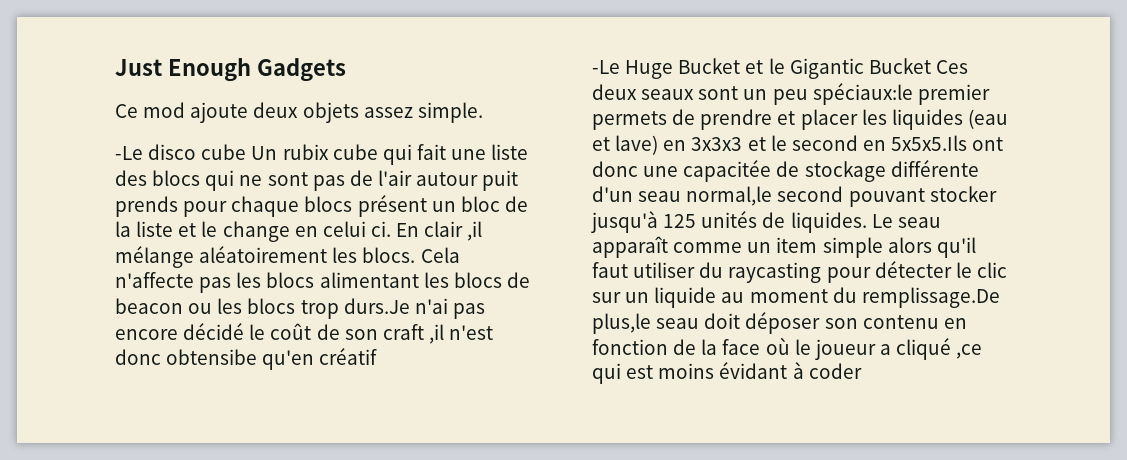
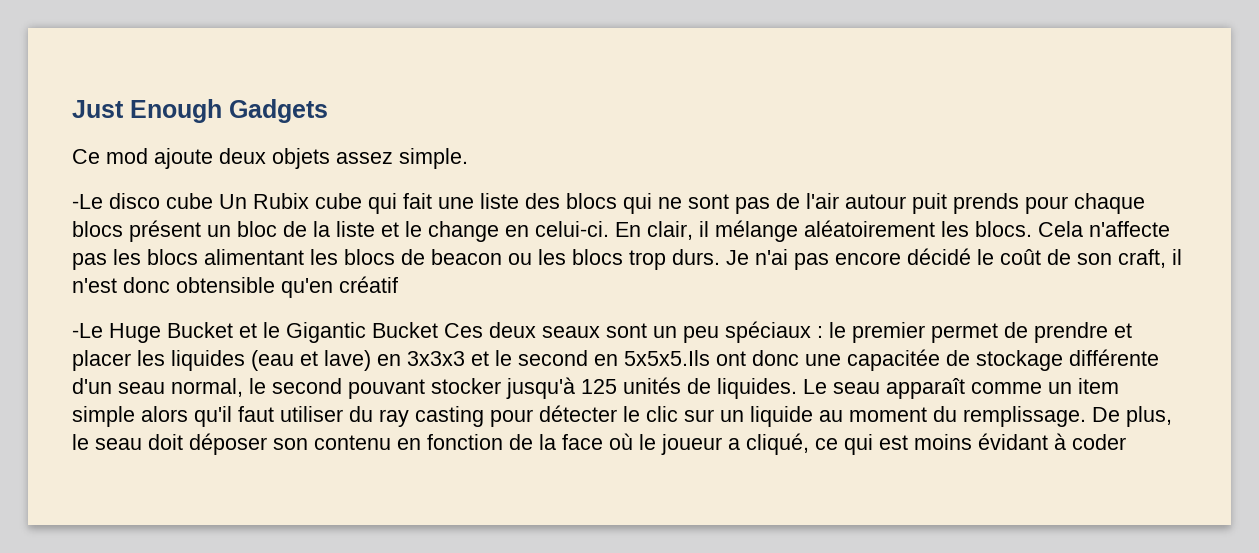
- -Le disco cube Un rubix cube qui fait une liste des blocs qui ne sont pas de l'air autour puit prends pour chaque blocs présent un bloc de la liste et le change en celui ci. En clair ,il mélange aléatoirement les blocs.
+ -Le disco cube Un Rubix cube qui fait une liste des blocs qui ne sont pas de l'air autour puit prends pour chaque blocs présent un bloc de la liste et le change en celui-ci. En clair, il mélange aléatoirement les blocs.
- Cela n'affecte pas les blocs alimentant les blocs de beacon ou les blocs trop durs.Je n'ai pas encore décidé le coût de son craft ,il n'est donc obtensibe qu'en créatif
+ Cela n'affecte pas les blocs alimentant les blocs de beacon ou les blocs trop durs. Je n'ai pas encore décidé le coût de son craft, il n'est donc obtensible qu'en créatif
- -Le Huge Bucket et le Gigantic Bucket Ces deux seaux sont un peu spéciaux:le premier permets de prendre et placer les liquides (eau et lave) en 3x3x3 et le second en 5x5x5.Ils ont donc une capacitée de stockage différente d'un seau normal,le second pouvant stocker jusqu'à 125 unités de liquides.
+ -Le Huge Bucket et le Gigantic Bucket Ces deux seaux sont un peu spéciaux : le premier permet de prendre et placer les liquides (eau et lave) en 3x3x3 et le second en 5x5x5.Ils ont donc une capacitée de stockage différente d'un seau normal, le second pouvant stocker jusqu'à 125 unités de liquides.
- Le seau apparaît comme un item simple alors qu'il faut utiliser du raycasting pour détecter le clic sur un liquide au moment du remplissage.De plus,le seau doit déposer son contenu en fonction de la face où le joueur a cliqué ,ce qui est moins évidant à coder
+ Le seau apparaît comme un item simple alors qu'il faut utiliser du ray casting pour détecter le clic sur un liquide au moment du remplissage. De plus, le seau doit déposer son contenu en fonction de la face où le joueur a cliqué, ce qui est moins évidant à coder

